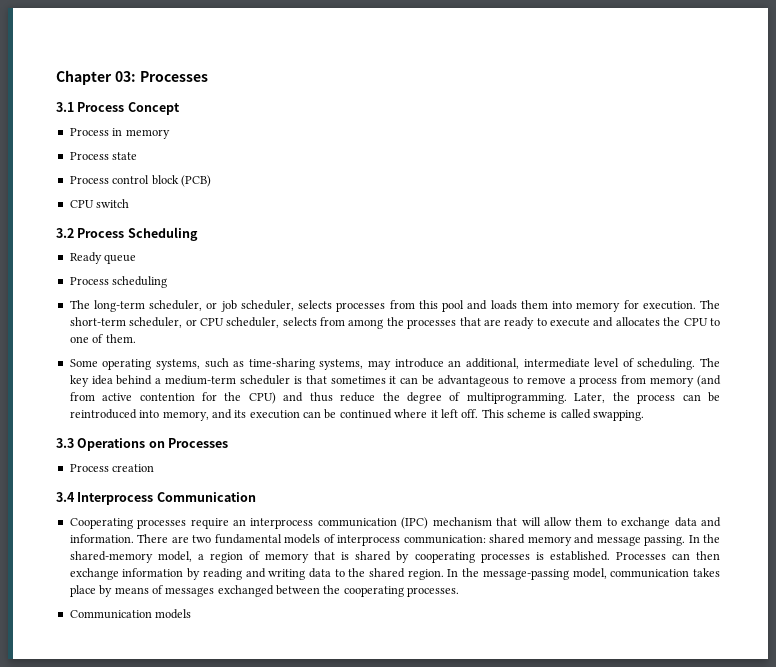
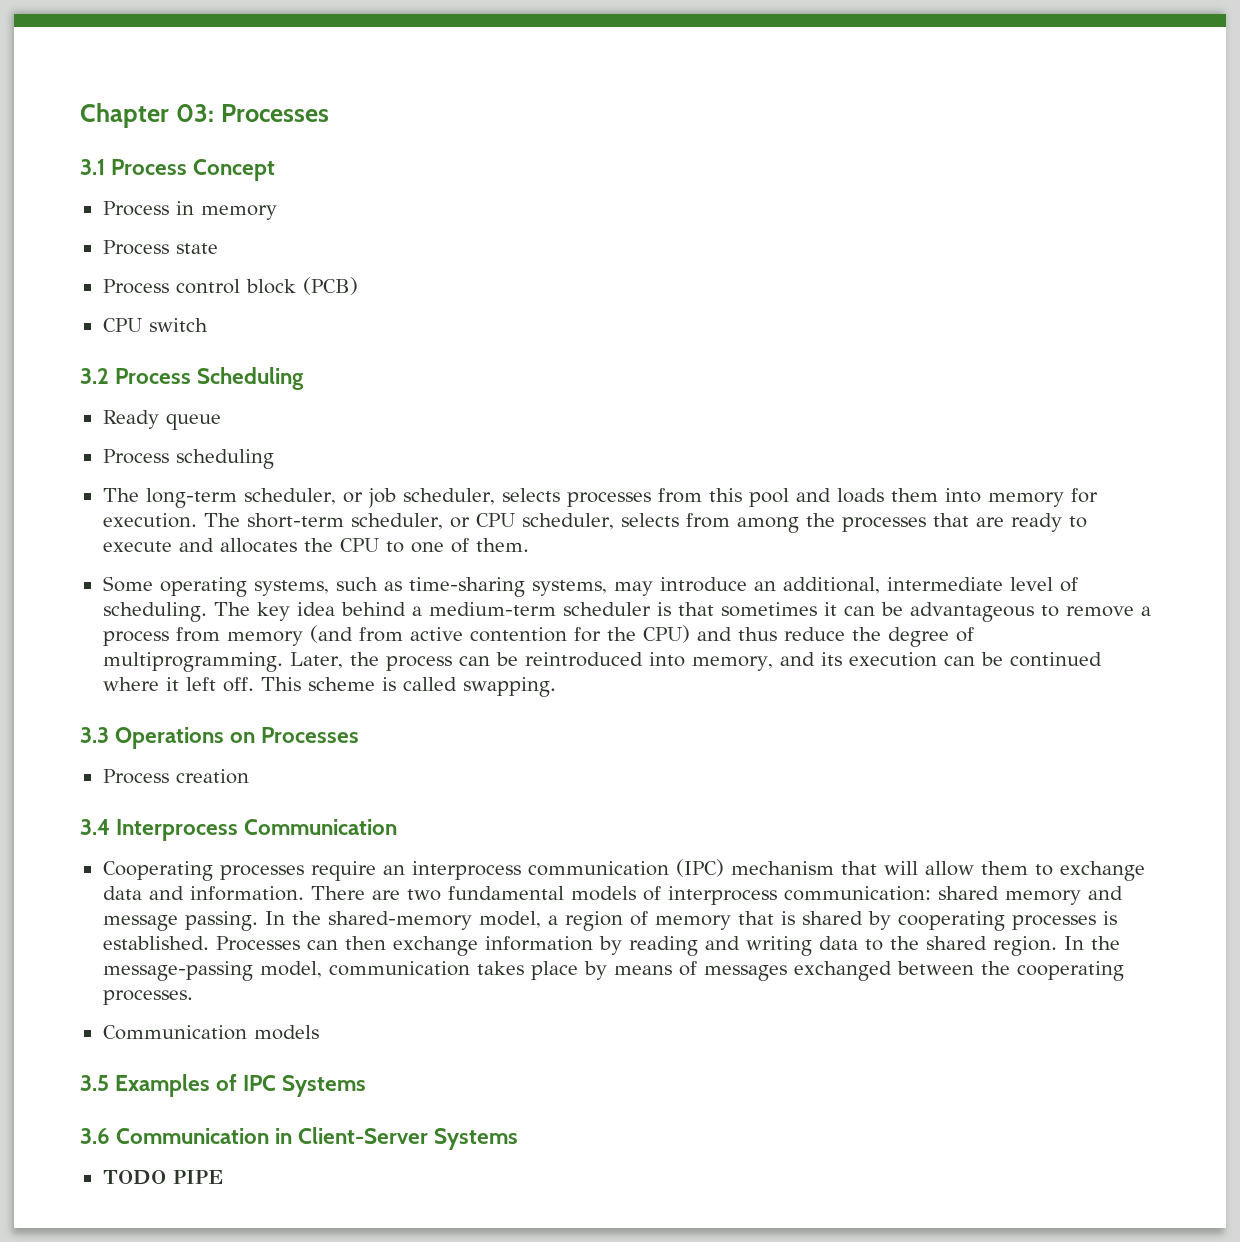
+ 3.5 Examples of IPC Systems
+ 3.6 Communication in Client-Server Systems
+ TODO PIPE

